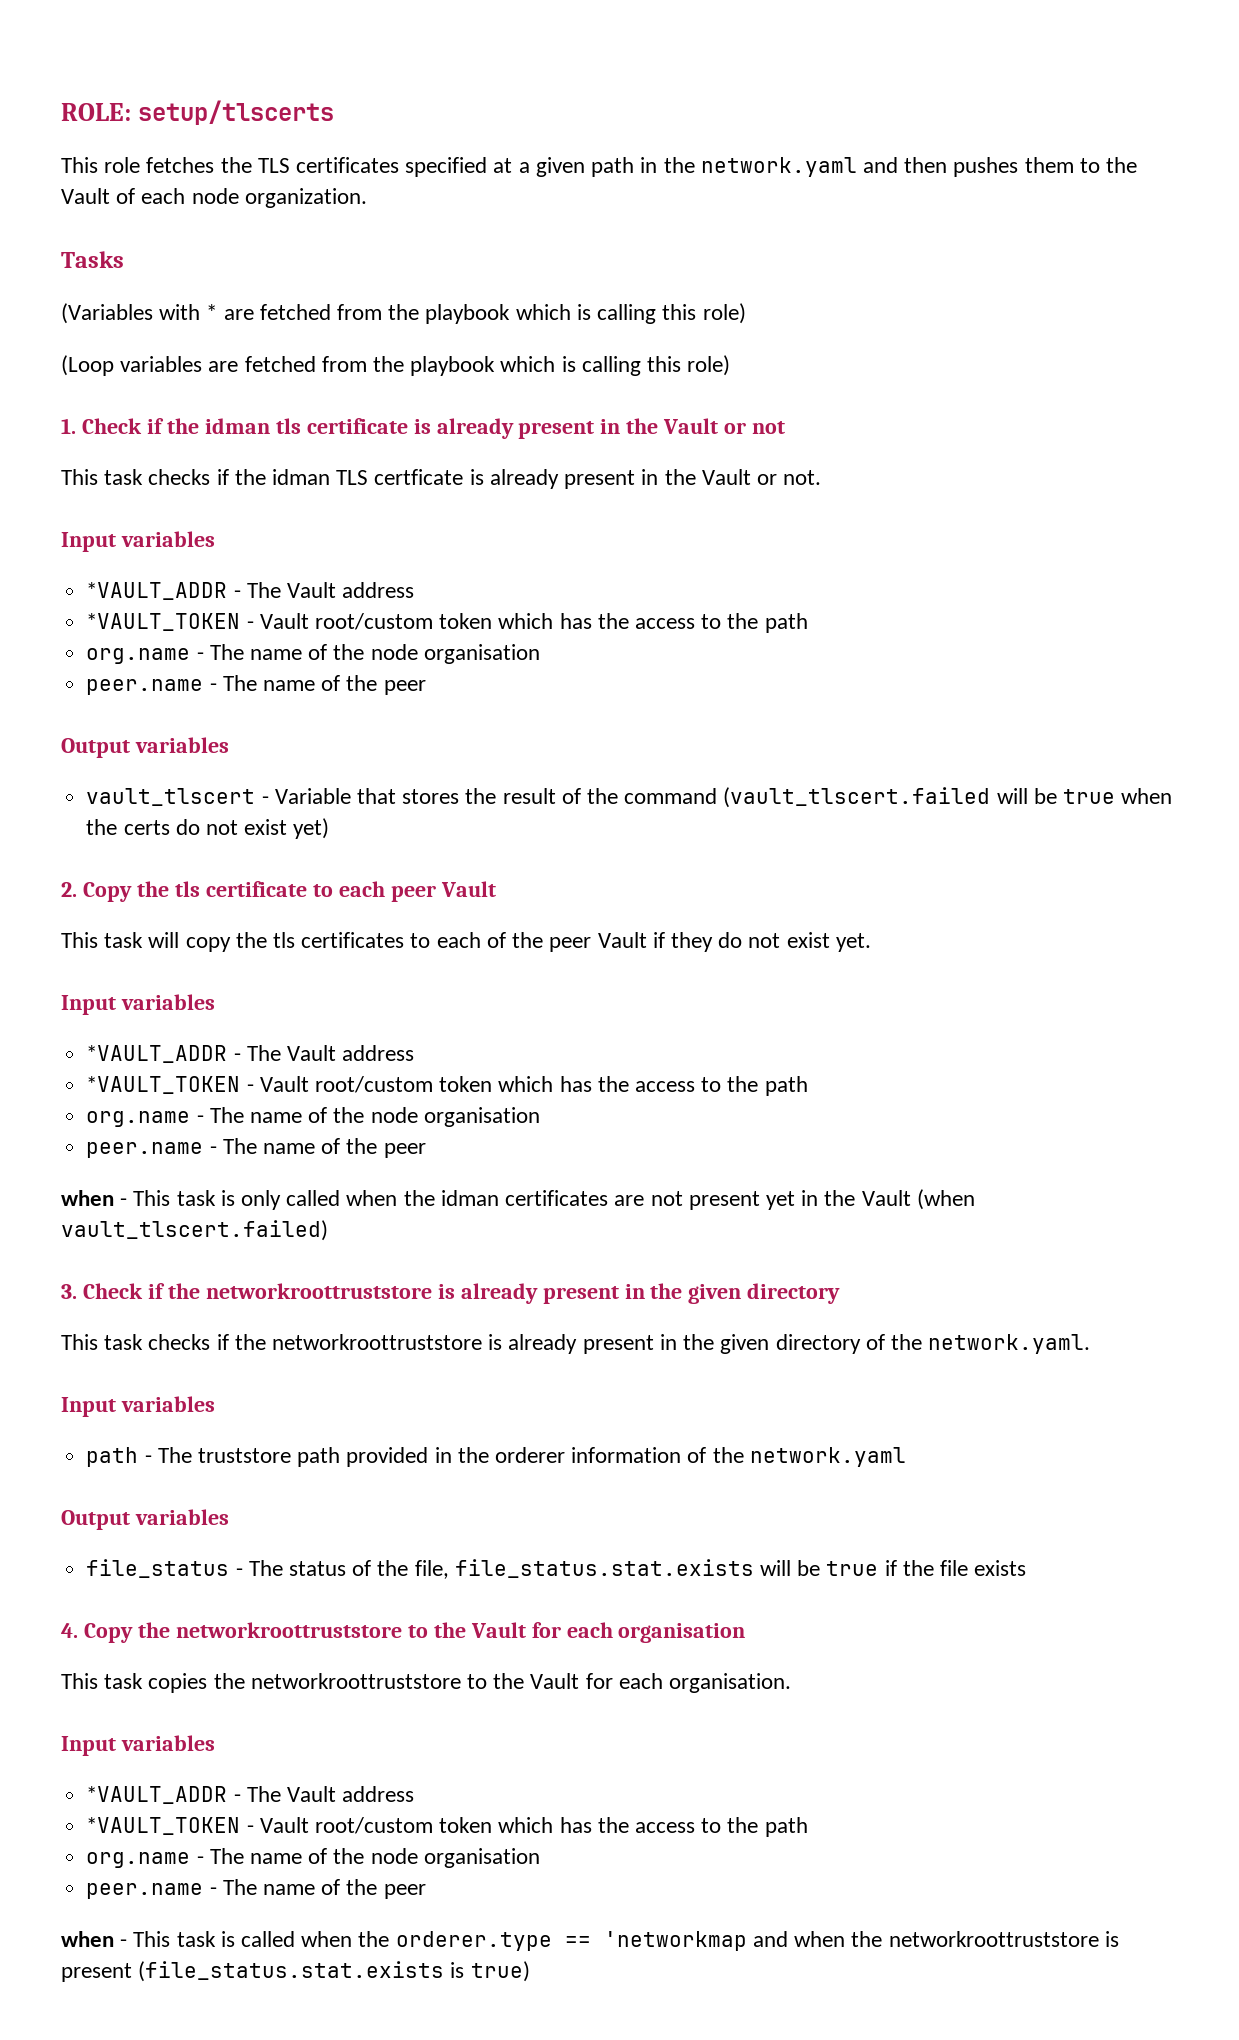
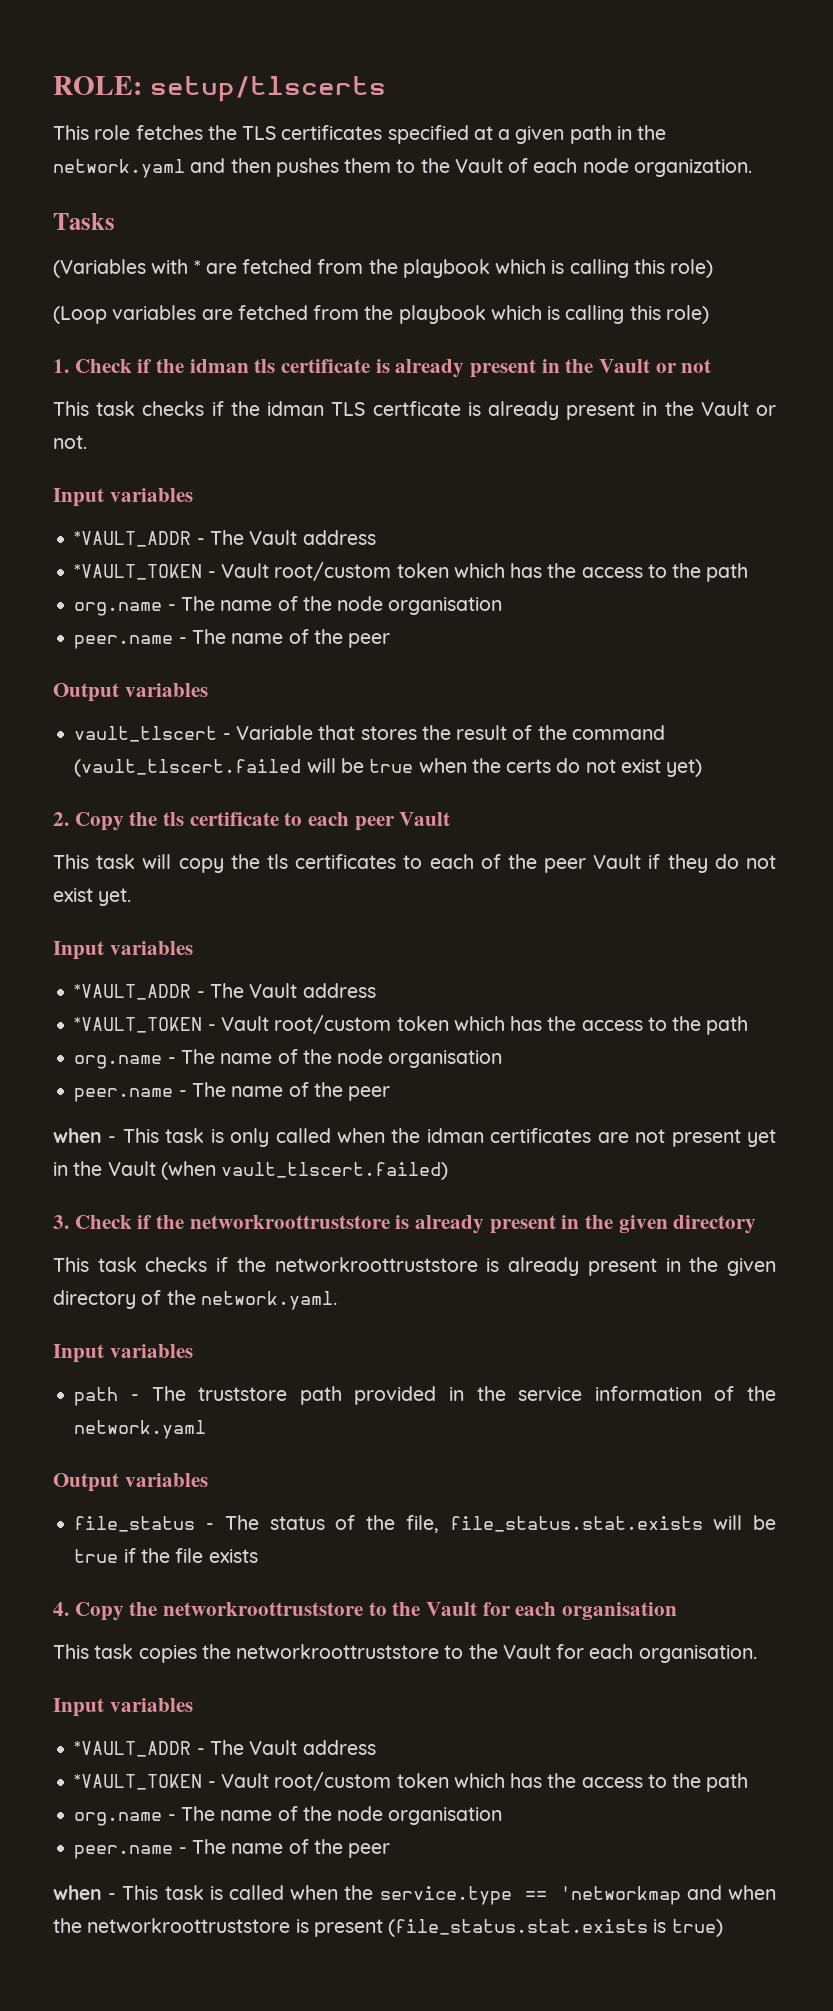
- path - The truststore path provided in the orderer information of the network.yaml
+ path - The truststore path provided in the service information of the network.yaml
- when - This task is called when the orderer.type == 'networkmap and when the networkroottruststore is present (file_status.stat.exists is true)
+ when - This task is called when the service.type == 'networkmap and when the networkroottruststore is present (file_status.stat.exists is true)

